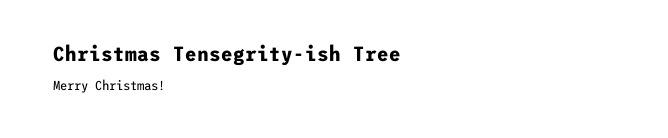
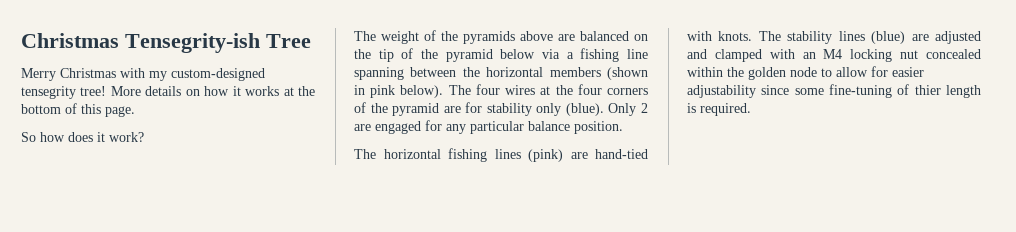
- Merry Christmas!
+ Merry Christmas with my custom-designed tensegrity tree! More details on how it works at the bottom of this page.
+ So how does it work?
+ The weight of the pyramids above are balanced on the tip of the pyramid below via a fishing line spanning between the horizontal members (shown in pink below). The four wires at the four corners of the pyramid are for stability only (blue). Only 2 are engaged for any particular balance position.
+ The horizontal fishing lines (pink) are hand-tied with knots. The stability lines (blue) are adjusted and clamped with an M4 locking nut concealed within the golden node to allow for easier adjustability since some fine-tuning of thier length is required.

